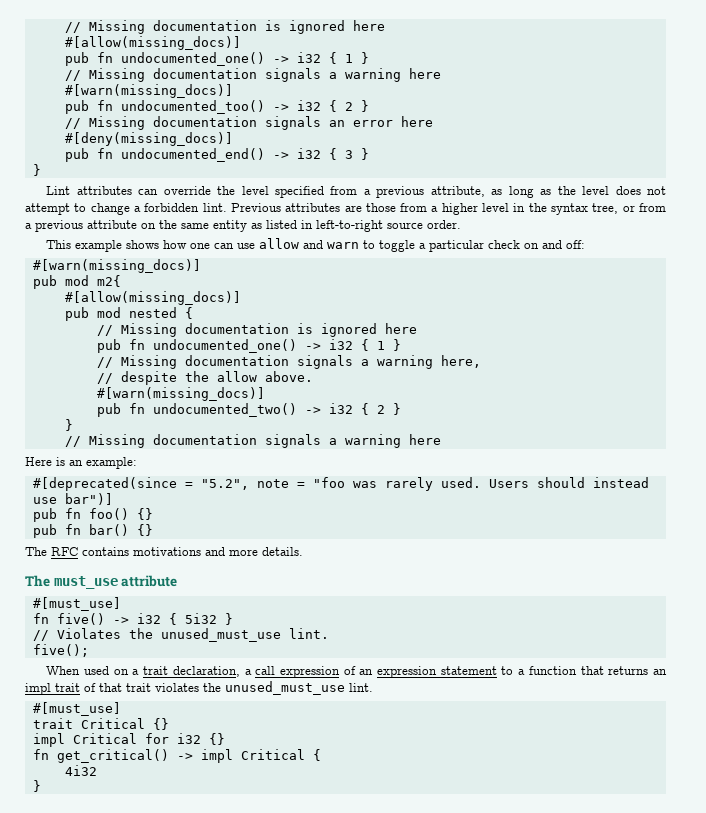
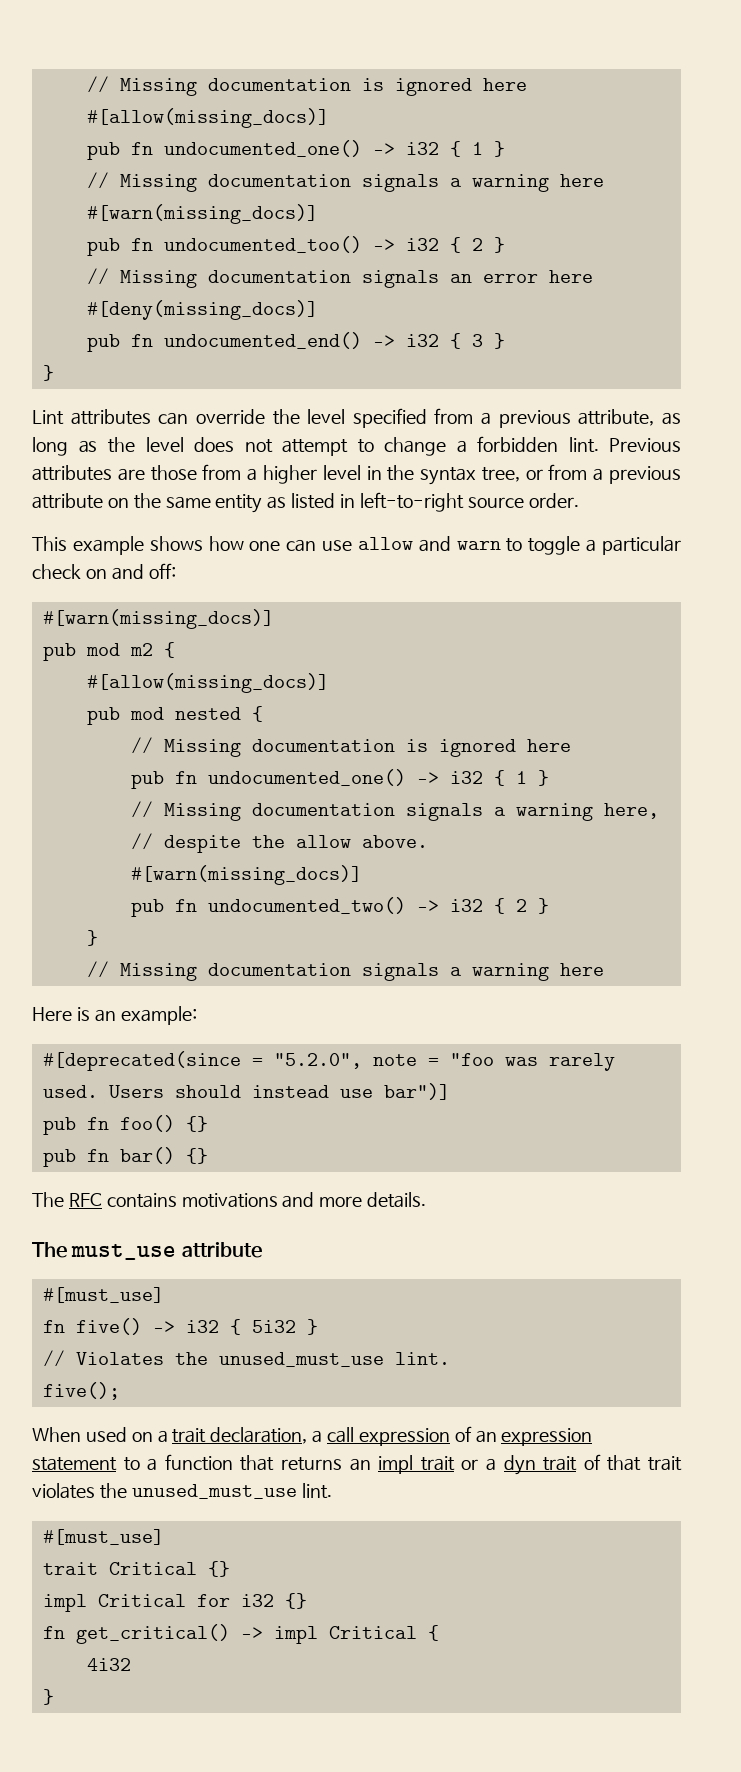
- pub mod m2{
+ pub mod m2 {
- #[deprecated(since = "5.2", note = "foo was rarely used.
+ #[deprecated(since = "5.2.0", note = "foo was rarely used.
- When used on a trait declaration, a call expression of an expression statement to a function that returns an impl trait of that trait violates the unused_must_use lint.
+ When used on a trait declaration, a call expression of an expression statement to a function that returns an impl trait or a dyn trait of that trait violates the unused_must_use lint.

